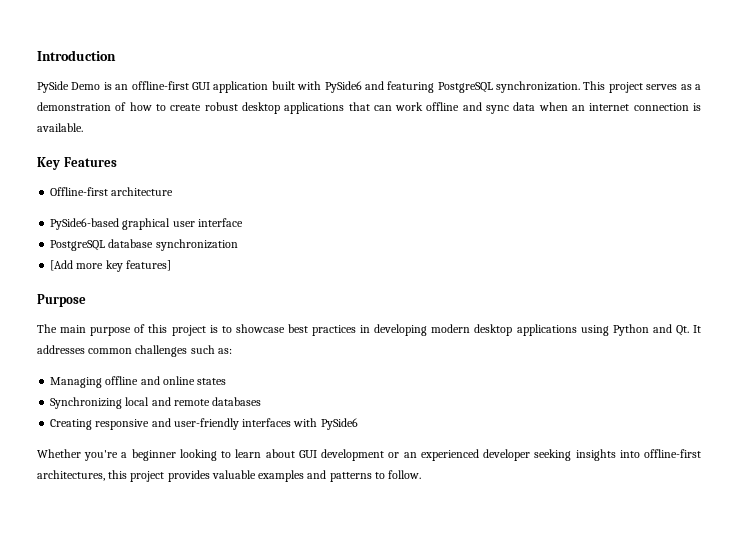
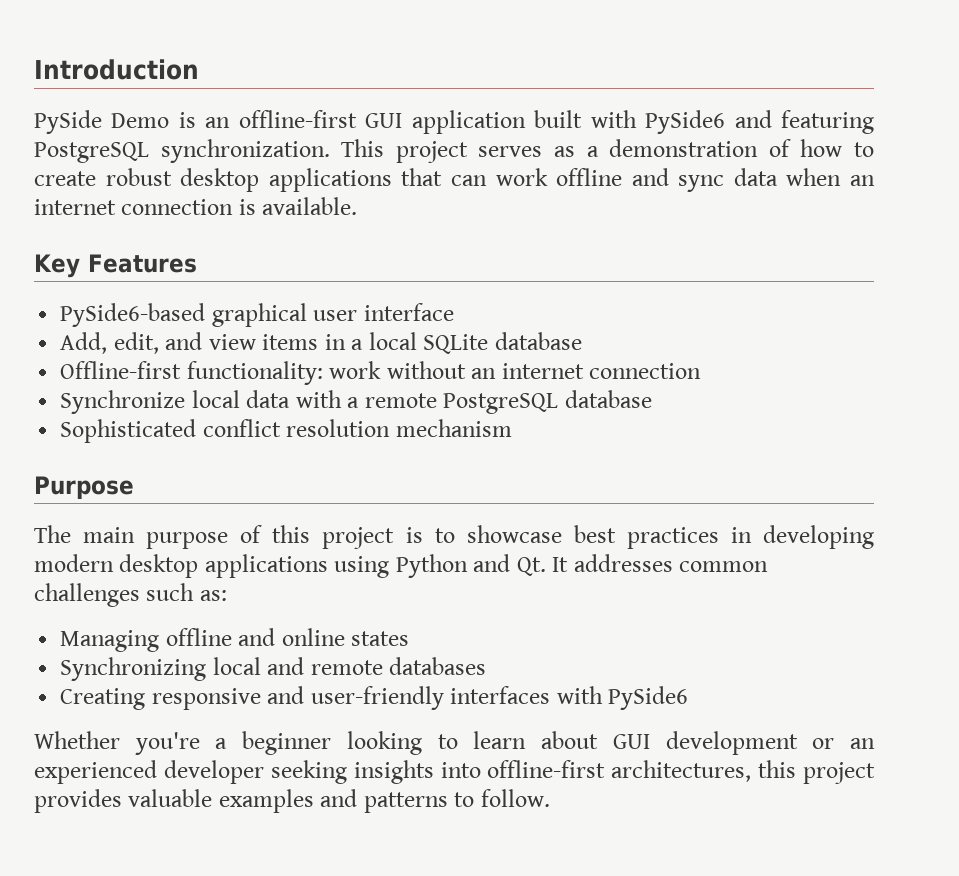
- Offline-first architecture
- PostgreSQL database synchronization
- [Add more key features]
+ Add, edit, and view items in a local SQLite database
+ Offline-first functionality: work without an internet connection
+ Synchronize local data with a remote PostgreSQL database
+ Sophisticated conflict resolution mechanism

